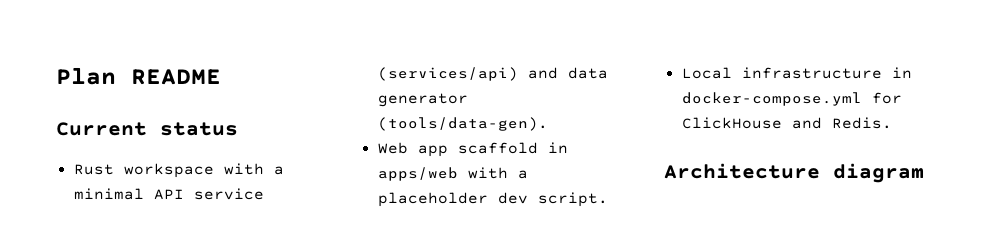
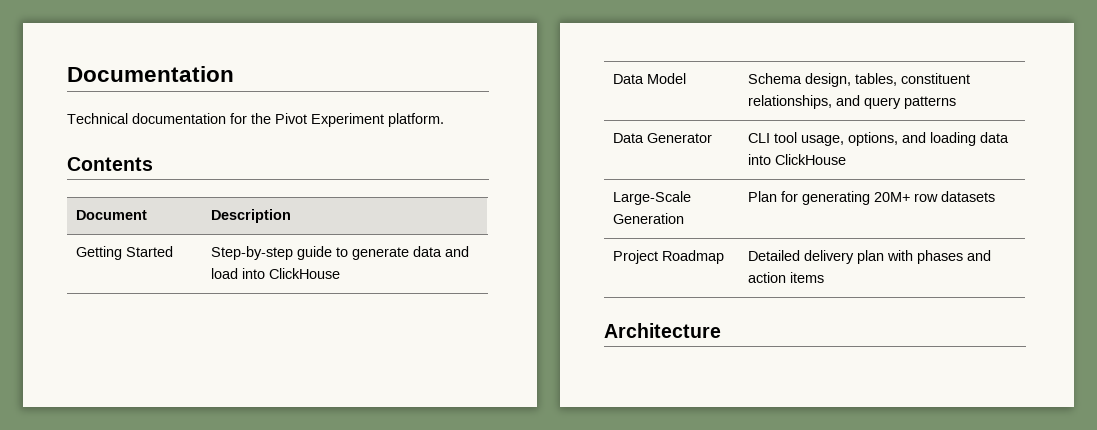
- Plan README
- Current status
- Rust workspace with a minimal API service (services/api) and data generator (tools/data-gen).
- Web app scaffold in apps/web with a placeholder dev script.
- Local infrastructure in docker-compose.yml for ClickHouse and Redis.
+ Documentation
+ Technical documentation for the Pivot Experiment platform.
+ Contents
+ Document | Description
+ Getting Started | Step-by-step guide to generate data and load into ClickHouse
+ Data Model | Schema design, tables, constituent relationships, and query patterns
+ Data Generator | CLI tool usage, options, and loading data into ClickHouse
+ Large-Scale Generation | Plan for generating 20M+ row datasets
+ Project Roadmap | Detailed delivery plan with phases and action items
- Architecture diagram
+ Architecture

